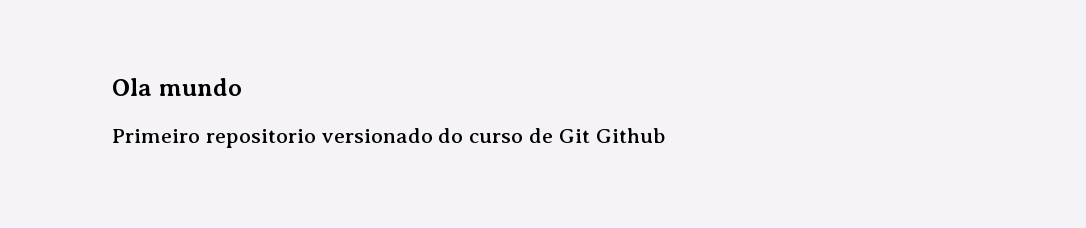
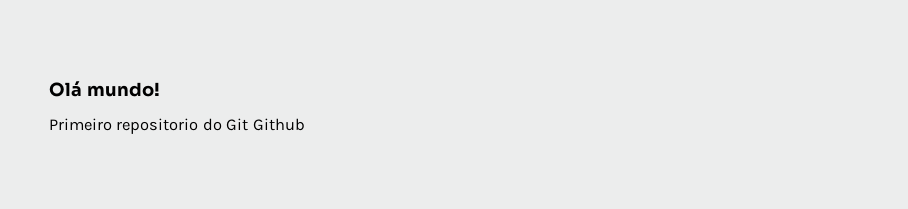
- Ola mundo
+ Olá mundo!
- Primeiro repositorio versionado do curso de Git Github
+ Primeiro repositorio do Git Github

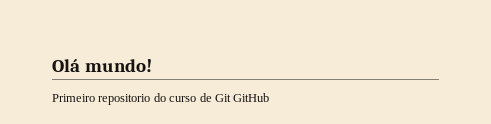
- Primeiro repositorio do Git Github
+ Primeiro repositorio do curso de Git GitHub

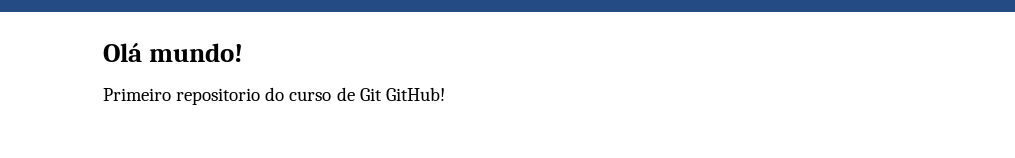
- Primeiro repositorio do curso de Git GitHub
+ Primeiro repositorio do curso de Git GitHub!

